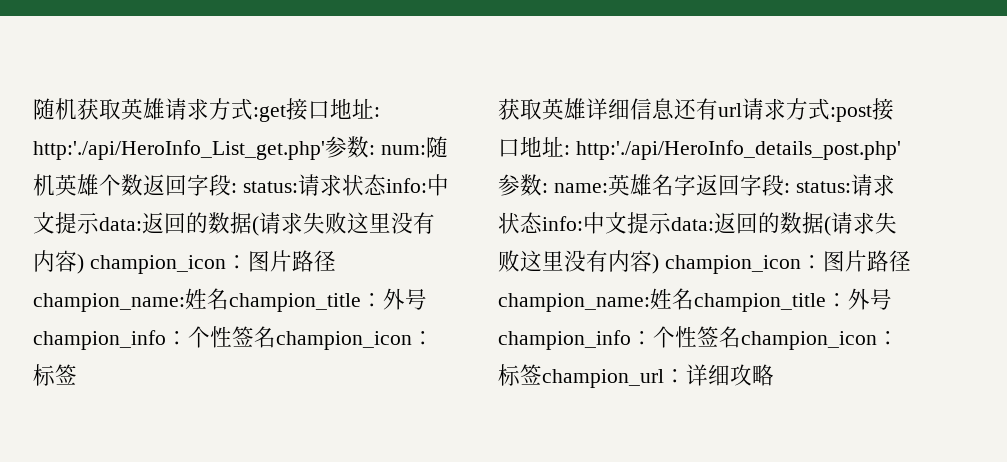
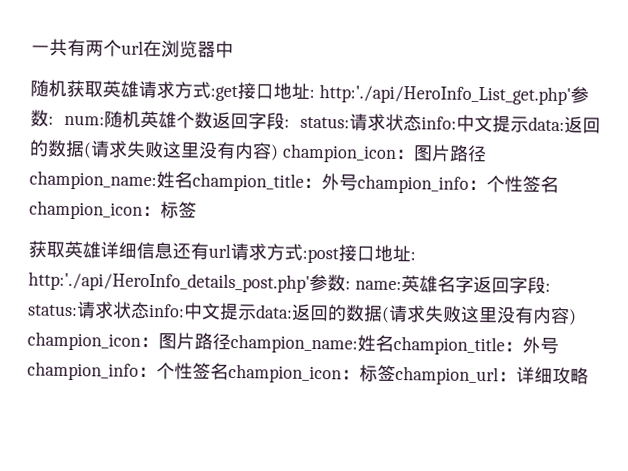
+ 一共有两个url在浏览器中

